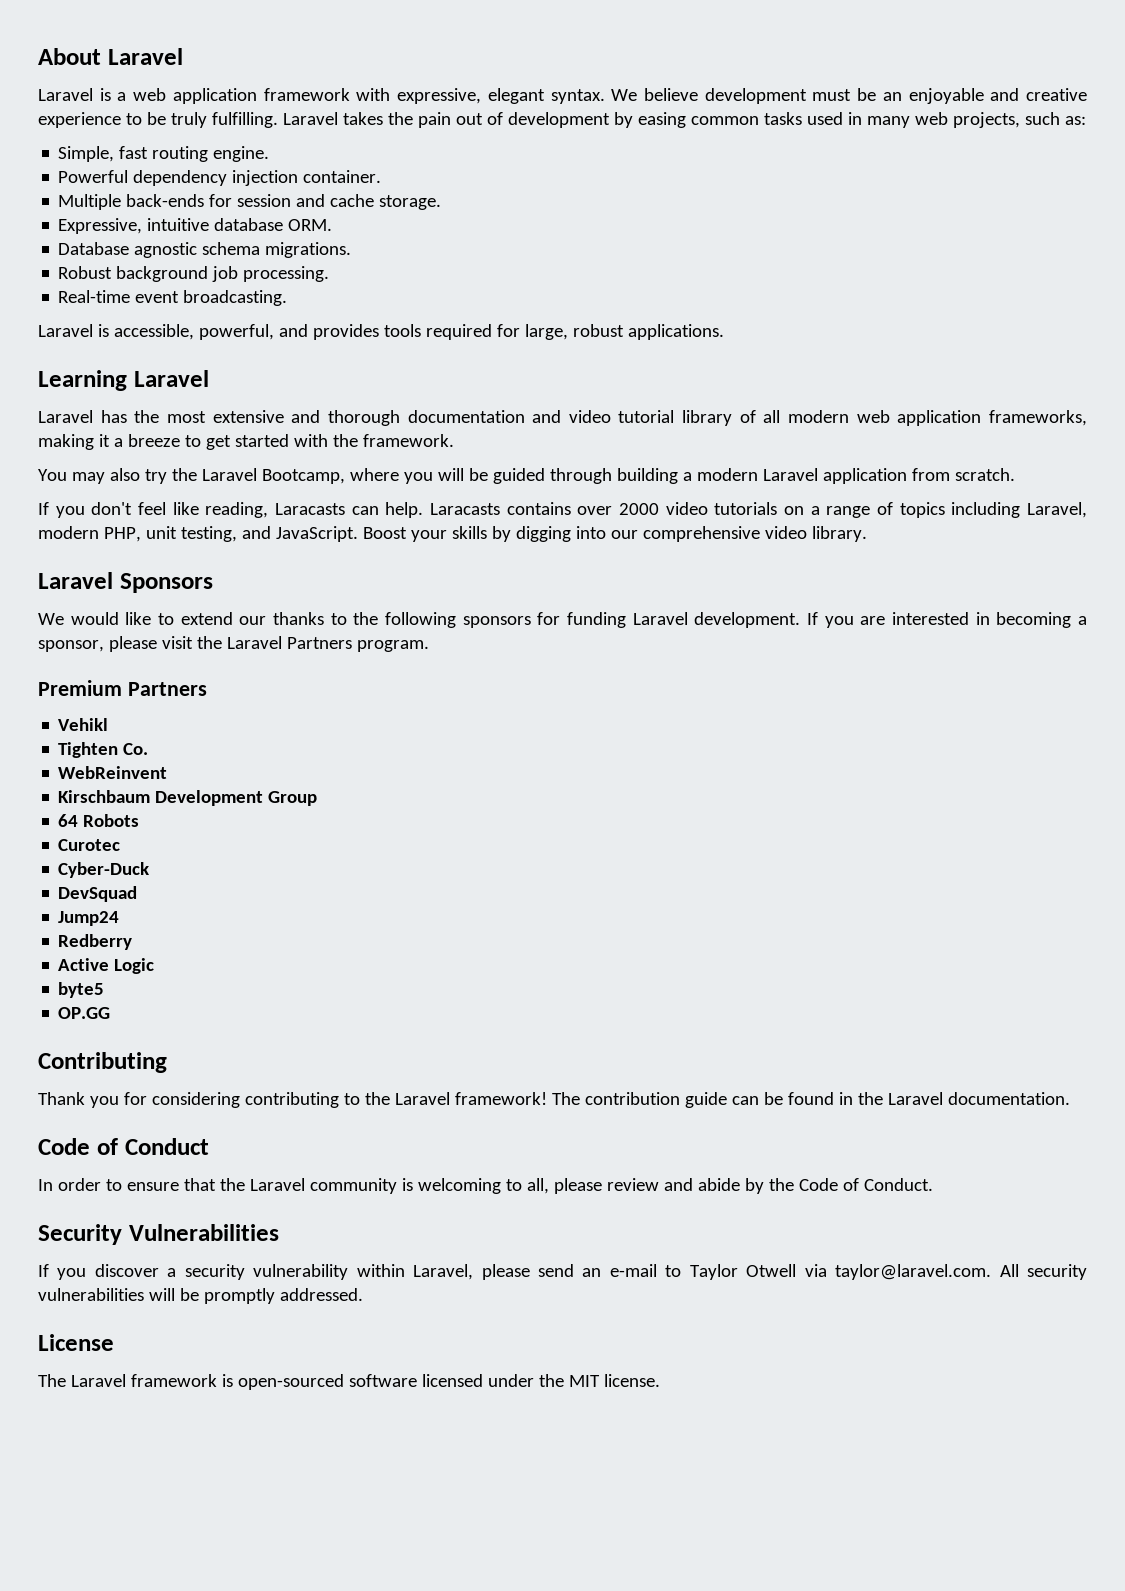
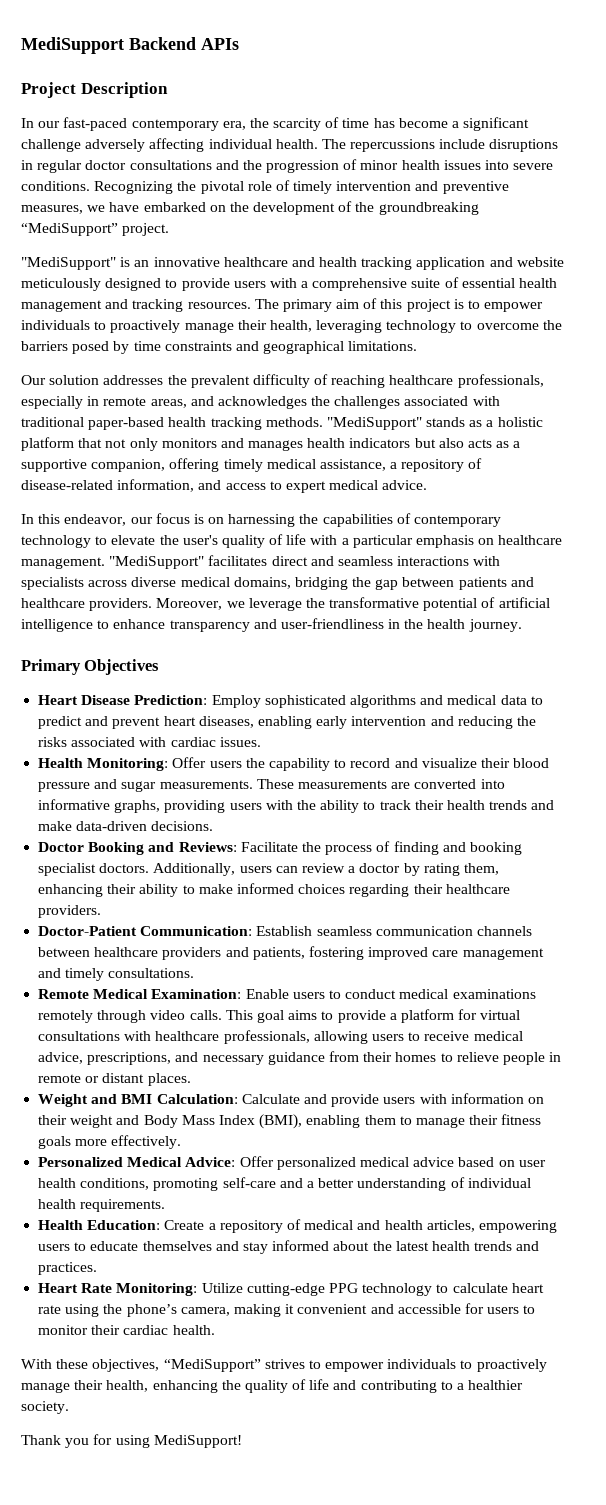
- About Laravel
- Laravel is a web application framework with expressive, elegant syntax. We believe development must be an enjoyable and creative experience to be truly fulfilling. Laravel takes the pain out of development by easing common tasks used in many web projects, such as:
- Simple, fast routing engine.
- Powerful dependency injection container.
- Multiple back-ends for session and cache storage.
- Expressive, intuitive database ORM.
- Database agnostic schema migrations.
- Robust background job processing.
- Real-time event broadcasting.
- Laravel is accessible, powerful, and provides tools required for large, robust applications.
- Learning Laravel
- Laravel has the most extensive and thorough documentation and video tutorial library of all modern web application frameworks, making it a breeze to get started with the framework.
- You may also try the Laravel Bootcamp, where you will be guided through building a modern Laravel application from scratch.
- If you don't feel like reading, Laracasts can help. Laracasts contains over 2000 video tutorials on a range of topics including Laravel, modern PHP, unit testing, and JavaScript. Boost your skills by digging into our comprehensive video library.
- Laravel Sponsors
- We would like to extend our thanks to the following sponsors for funding Laravel development. If you are interested in becoming a sponsor, please visit the Laravel Partners program.
- Premium Partners
- Vehikl
- Tighten Co.
- WebReinvent
- Kirschbaum Development Group
- 64 Robots
- Curotec
- Cyber-Duck
- DevSquad
- Jump24
- Redberry
- Active Logic
- byte5
- OP.GG
- Contributing
- Thank you for considering contributing to the Laravel framework! The contribution guide can be found in the Laravel documentation.
- Code of Conduct
- In order to ensure that the Laravel community is welcoming to all, please review and abide by the Code of Conduct.
- Security Vulnerabilities
- If you discover a security vulnerability within Laravel, please send an e-mail to Taylor Otwell via taylor@laravel.com. All security vulnerabilities will be promptly addressed.
- License
- The Laravel framework is open-sourced software licensed under the MIT license.
+ MediSupport Backend APIs
+ Project Description
+ In our fast-paced contemporary era, the scarcity of time has become a significant challenge adversely affecting individual health. The repercussions include disruptions in regular doctor consultations and the progression of minor health issues into severe conditions. Recognizing the pivotal role of timely intervention and preventive measures, we have embarked on the development of the groundbreaking “MediSupport” project.
+ "MediSupport" is an innovative healthcare and health tracking application and website meticulously designed to provide users with a comprehensive suite of essential health management and tracking resources. The primary aim of this project is to empower individuals to proactively manage their health, leveraging technology to overcome the barriers posed by time constraints and geographical limitations.
+ Our solution addresses the prevalent difficulty of reaching healthcare professionals, especially in remote areas, and acknowledges the challenges associated with traditional paper-based health tracking methods. "MediSupport" stands as a holistic platform that not only monitors and manages health indicators but also acts as a supportive companion, offering timely medical assistance, a repository of disease-related information, and access to expert medical advice.
+ In this endeavor, our focus is on harnessing the capabilities of contemporary technology to elevate the user's quality of life with a particular emphasis on healthcare management. "MediSupport" facilitates direct and seamless interactions with specialists across diverse medical domains, bridging the gap between patients and healthcare providers. Moreover, we leverage the transformative potential of artificial intelligence to enhance transparency and user-friendliness in the health journey.
+ Primary Objectives
+ Heart Disease Prediction: Employ sophisticated algorithms and medical data to predict and prevent heart diseases, enabling early intervention and reducing the risks associated with cardiac issues.
+ Health Monitoring: Offer users the capability to record and visualize their blood pressure and sugar measurements. These measurements are converted into informative graphs, providing users with the ability to track their health trends and make data-driven decisions.
+ Doctor Booking and Reviews: Facilitate the process of finding and booking specialist doctors. Additionally, users can review a doctor by rating them, enhancing their ability to make informed choices regarding their healthcare providers.
+ Doctor-Patient Communication: Establish seamless communication channels between healthcare providers and patients, fostering improved care management and timely consultations.
+ Remote Medical Examination: Enable users to conduct medical examinations remotely through video calls. This goal aims to provide a platform for virtual consultations with healthcare professionals, allowing users to receive medical advice, prescriptions, and necessary guidance from their homes to relieve people in remote or distant places.
+ Weight and BMI Calculation: Calculate and provide users with information on their weight and Body Mass Index (BMI), enabling them to manage their fitness goals more effectively.
+ Personalized Medical Advice: Offer personalized medical advice based on user health conditions, promoting self-care and a better understanding of individual health requirements.
+ Health Education: Create a repository of medical and health articles, empowering users to educate themselves and stay informed about the latest health trends and practices.
+ Heart Rate Monitoring: Utilize cutting-edge PPG technology to calculate heart rate using the phone’s camera, making it convenient and accessible for users to monitor their cardiac health.
+ With these objectives, “MediSupport” strives to empower individuals to proactively manage their health, enhancing the quality of life and contributing to a healthier society.
+ Thank you for using MediSupport!

